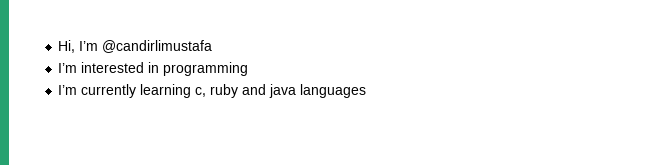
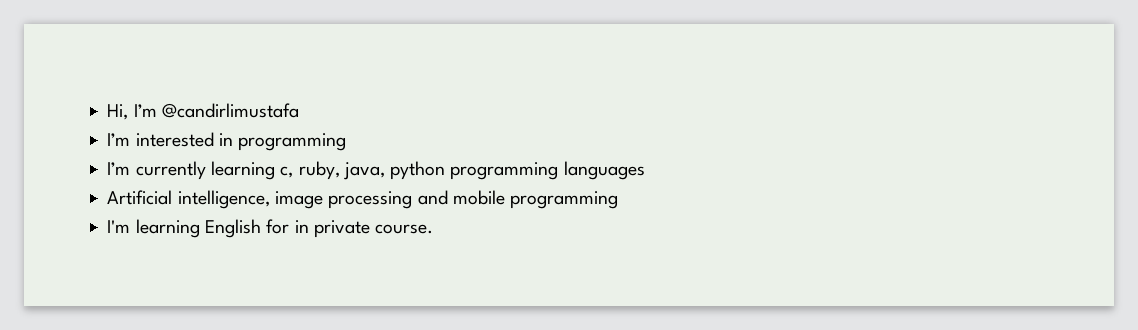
- I’m currently learning c, ruby and java languages
+ I’m currently learning c, ruby, java, python programming languages
+ Artificial intelligence, image processing and mobile programming
+ I'm learning English for in private course.

